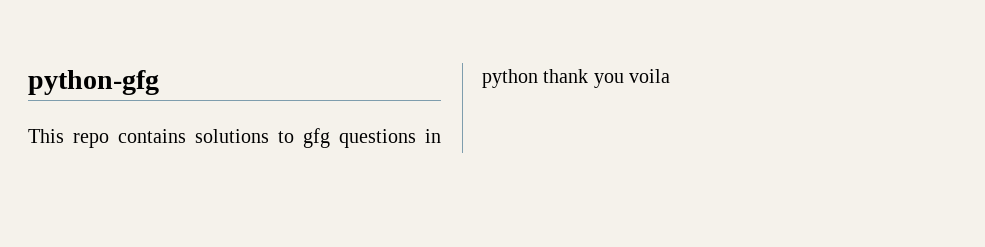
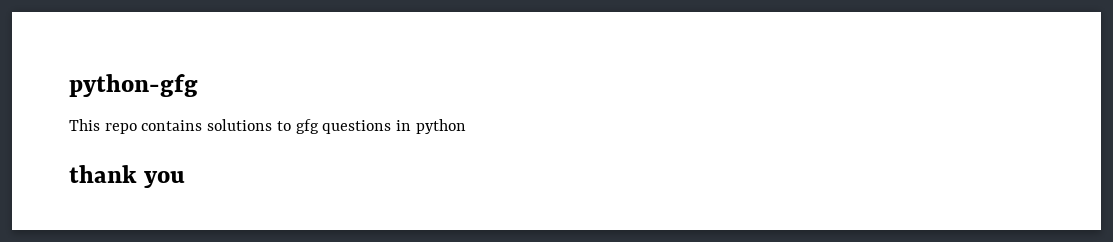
- This repo contains solutions to gfg questions in python thank you voila
+ This repo contains solutions to gfg questions in python
+ thank you

